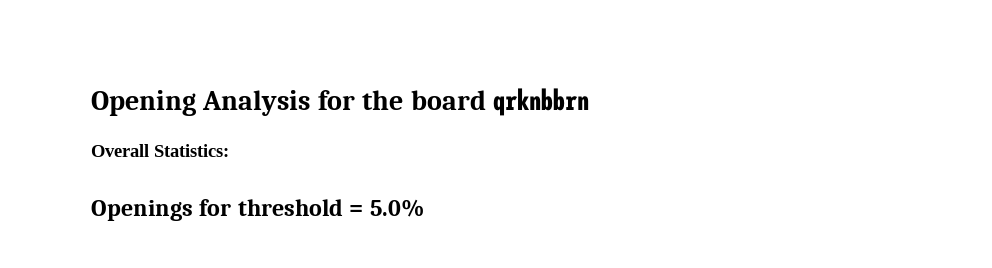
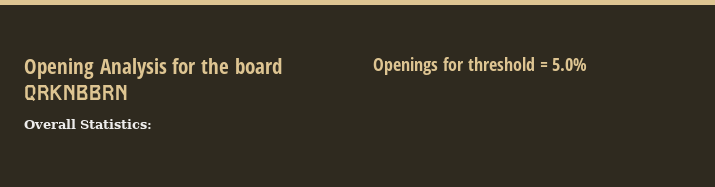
- Opening Analysis for the board qrknbbrn
+ Opening Analysis for the board QRKNBBRN

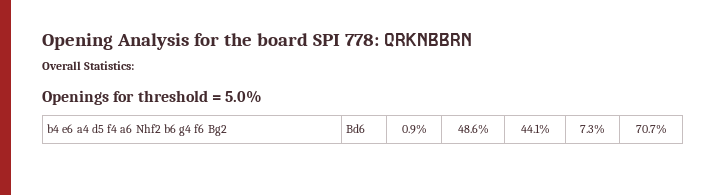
- Opening Analysis for the board QRKNBBRN
+ Opening Analysis for the board SPI 778: QRKNBBRN
+ b4 e6 a4 d5 f4 a6 Nhf2 b6 g4 f6 Bg2 | Bd6 | 0.9% | 48.6% | 44.1% | 7.3% | 70.7%

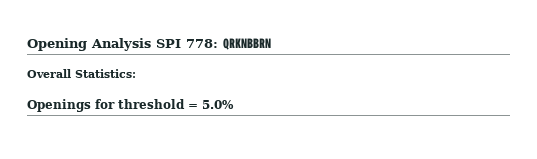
- Opening Analysis for the board SPI 778: QRKNBBRN
+ Opening Analysis SPI 778: QRKNBBRN
- b4 e6 a4 d5 f4 a6 Nhf2 b6 g4 f6 Bg2 | Bd6 | 0.9% | 48.6% | 44.1% | 7.3% | 70.7%

